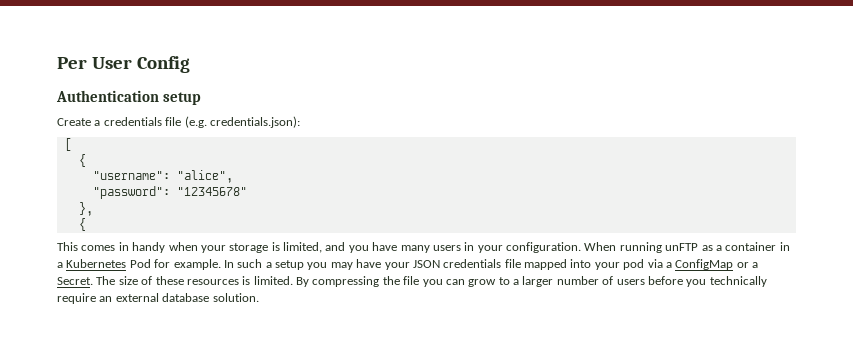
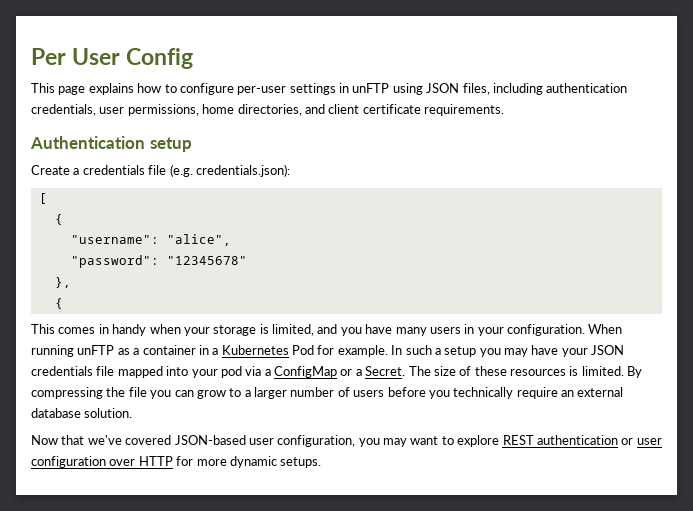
+ This page explains how to configure per-user settings in unFTP using JSON files, including authentication credentials, user permissions, home directories, and client certificate requirements.
+ Now that we've covered JSON-based user configuration, you may want to explore REST authentication or user configuration over HTTP for more dynamic setups.

